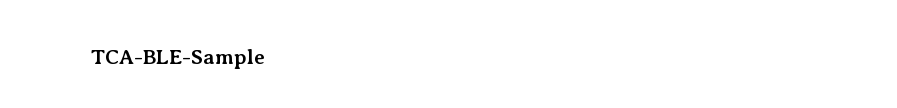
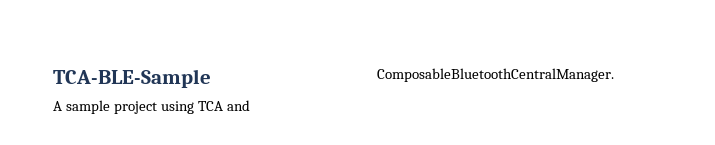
+ A sample project using TCA and ComposableBluetoothCentralManager.

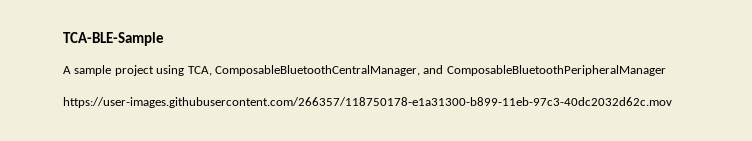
- A sample project using TCA and ComposableBluetoothCentralManager.
+ A sample project using TCA, ComposableBluetoothCentralManager, and ComposableBluetoothPeripheralManager
+ https://user-images.githubusercontent.com/266357/118750178-e1a31300-b899-11eb-97c3-40dc2032d62c.mov

